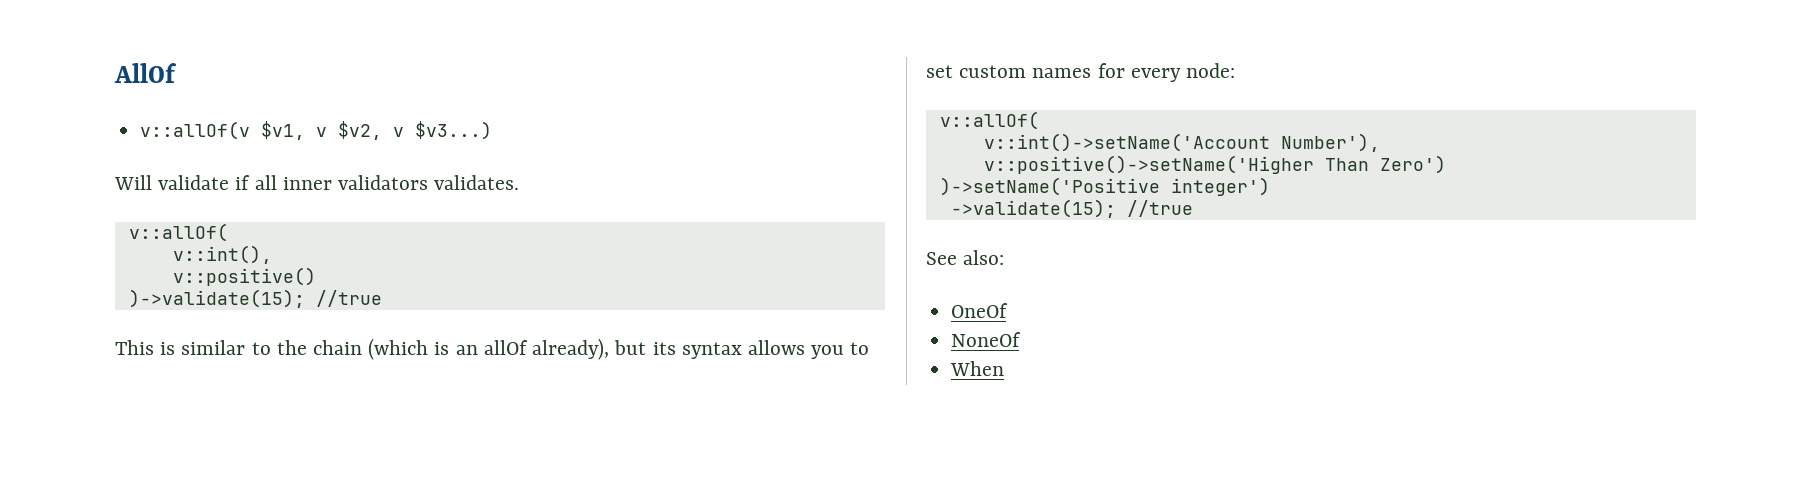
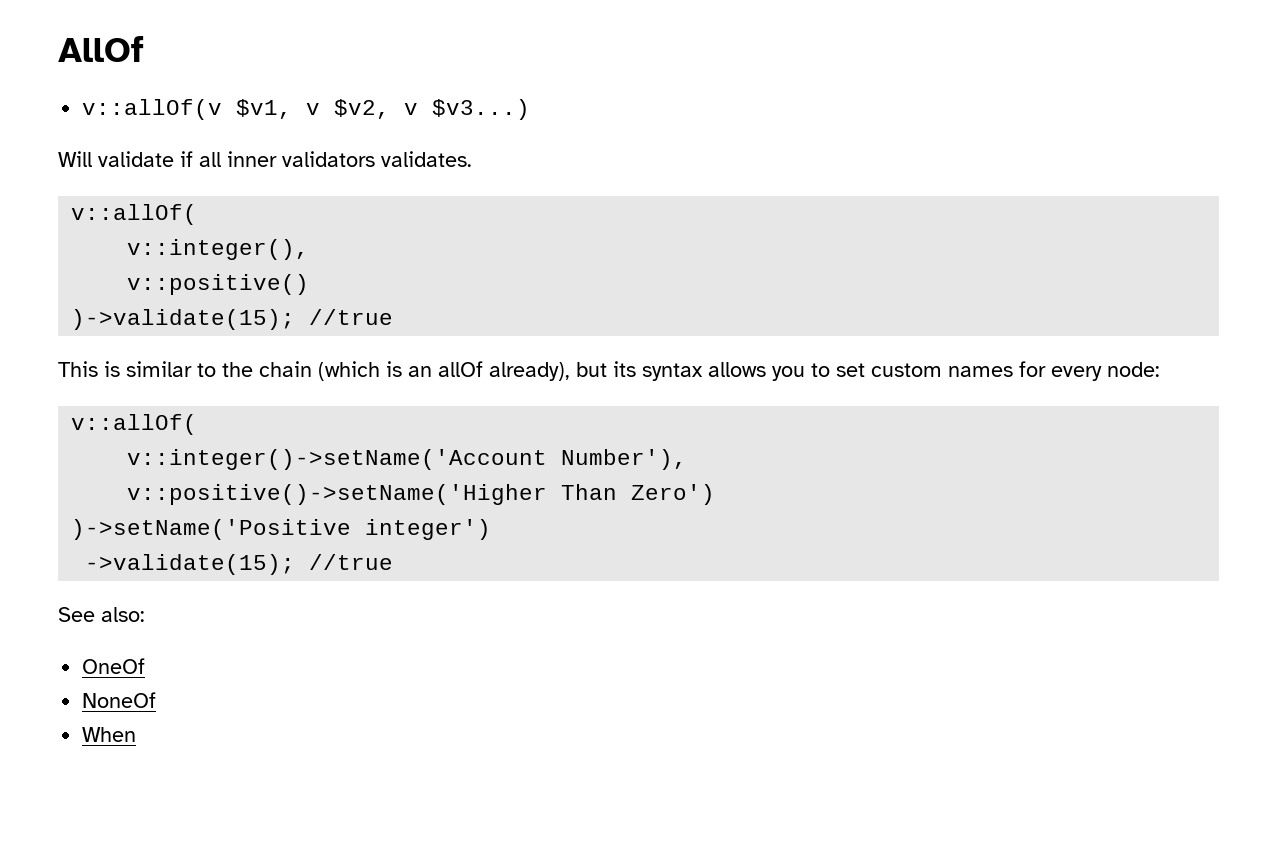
- v::int(),
+ v::integer(),
- v::int()->setName('Account Number'),
+ v::integer()->setName('Account Number'),

